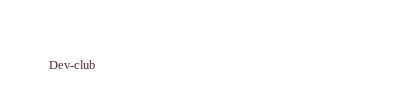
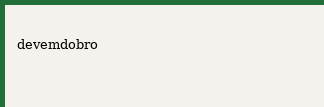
- Dev-club
+ devemdobro

